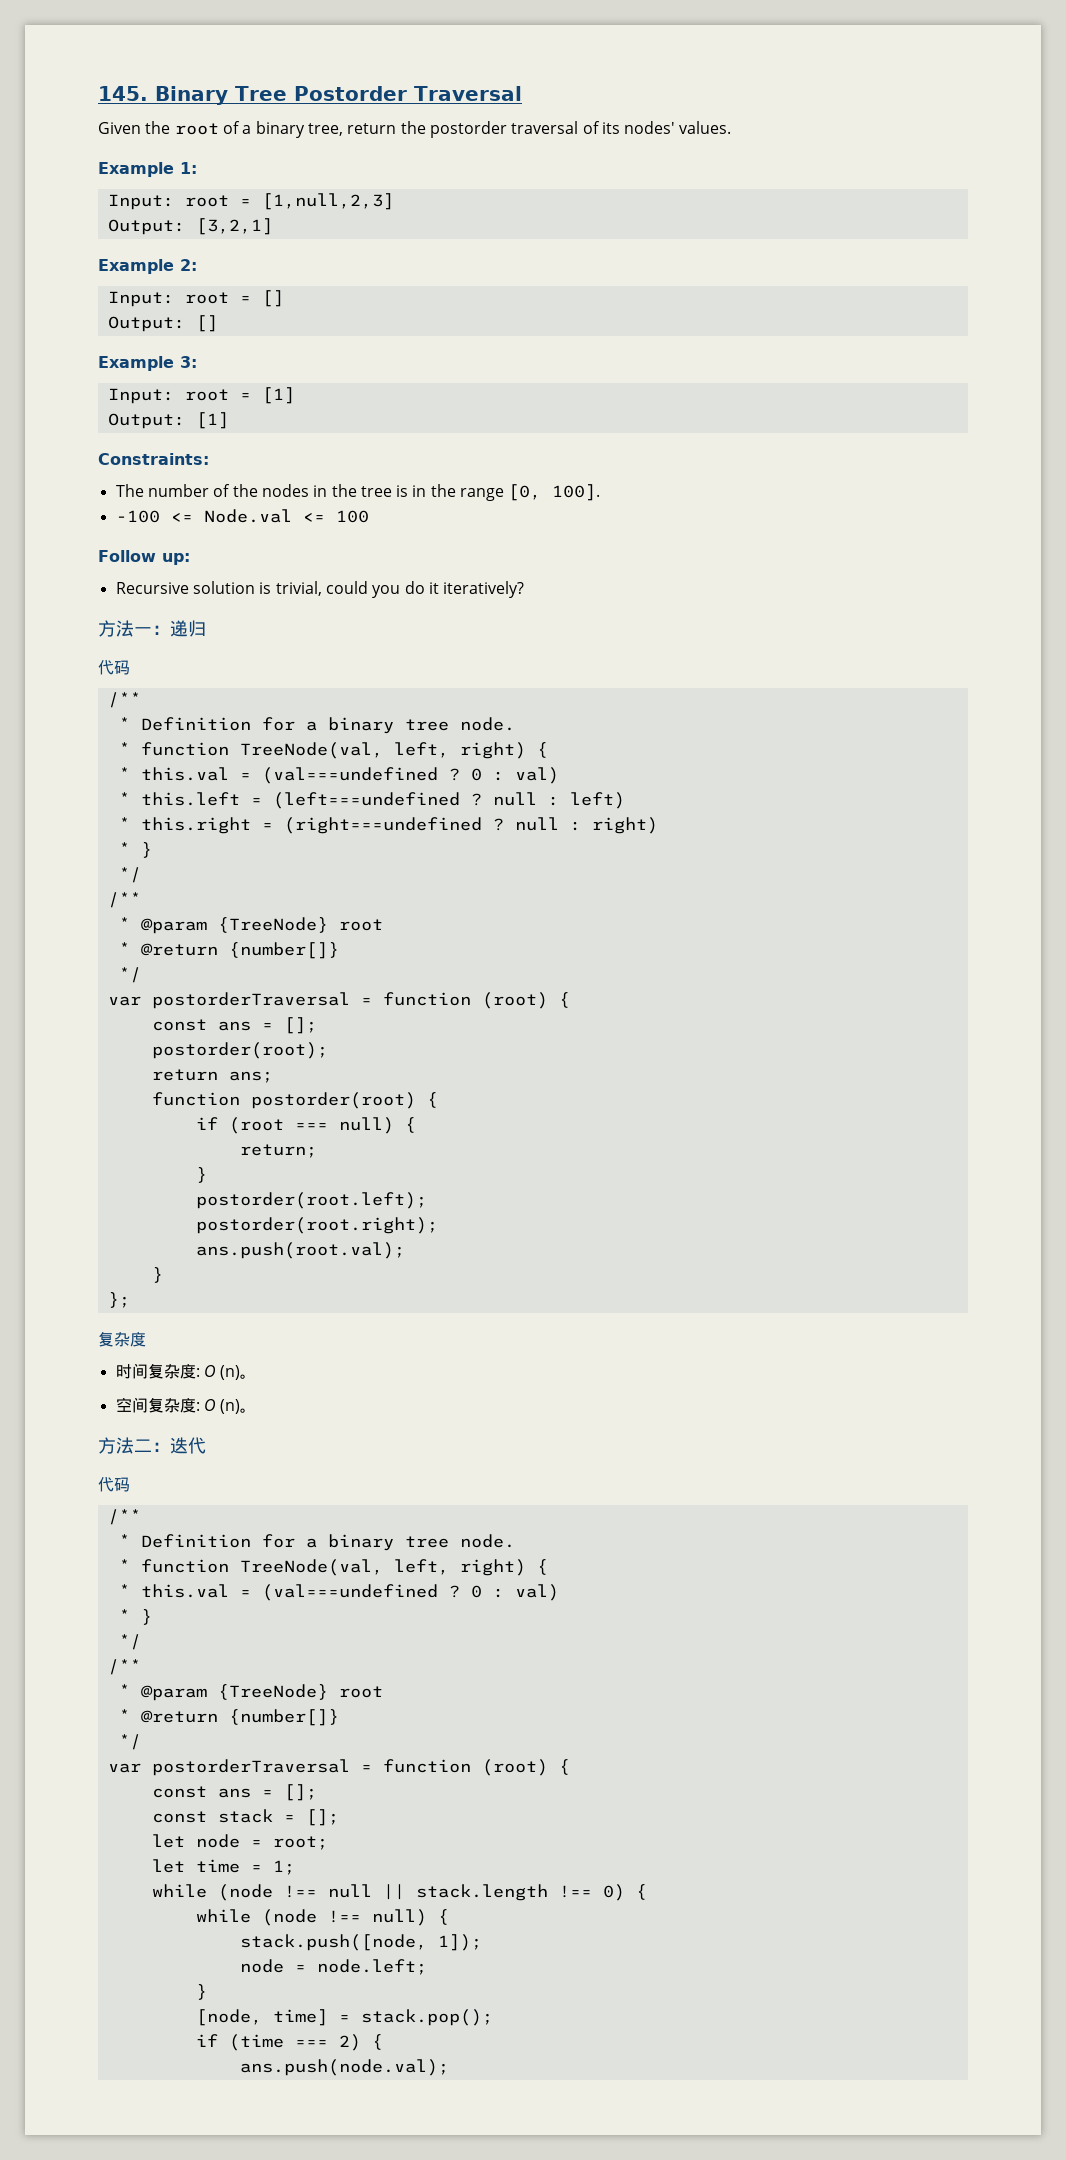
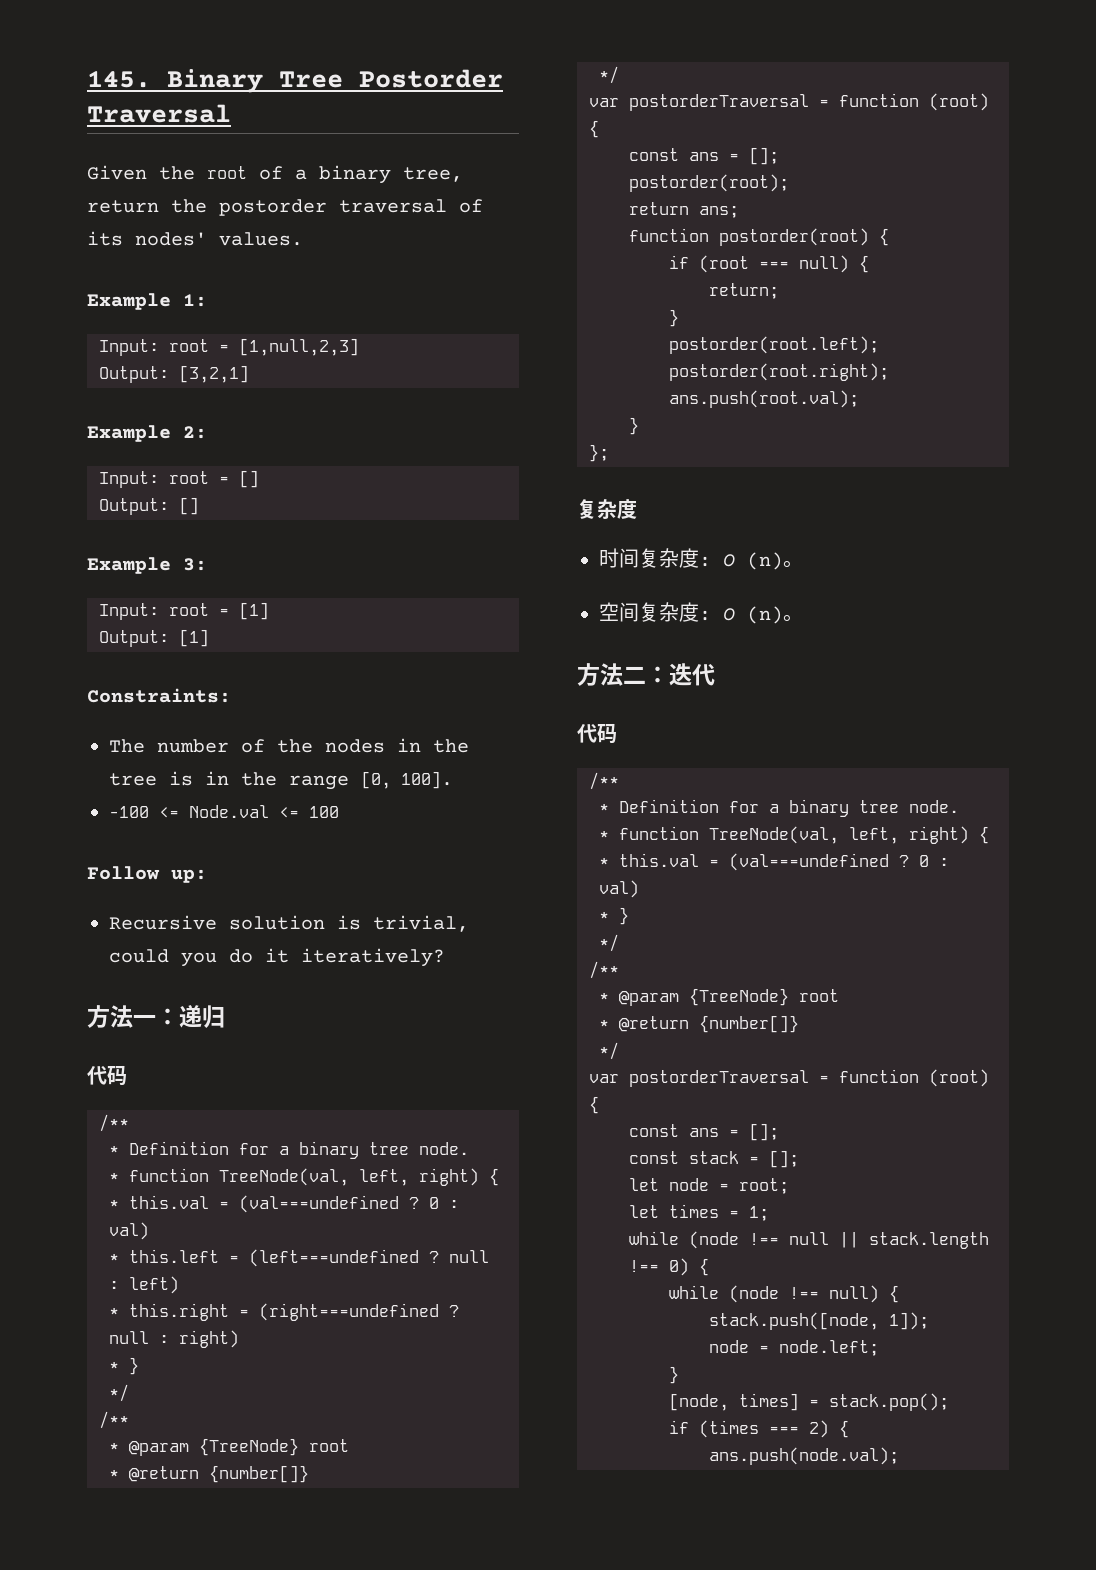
- let time = 1;
+ let times = 1;
- [node, time] = stack.pop();
+ [node, times] = stack.pop();
- if (time === 2) {
+ if (times === 2) {

